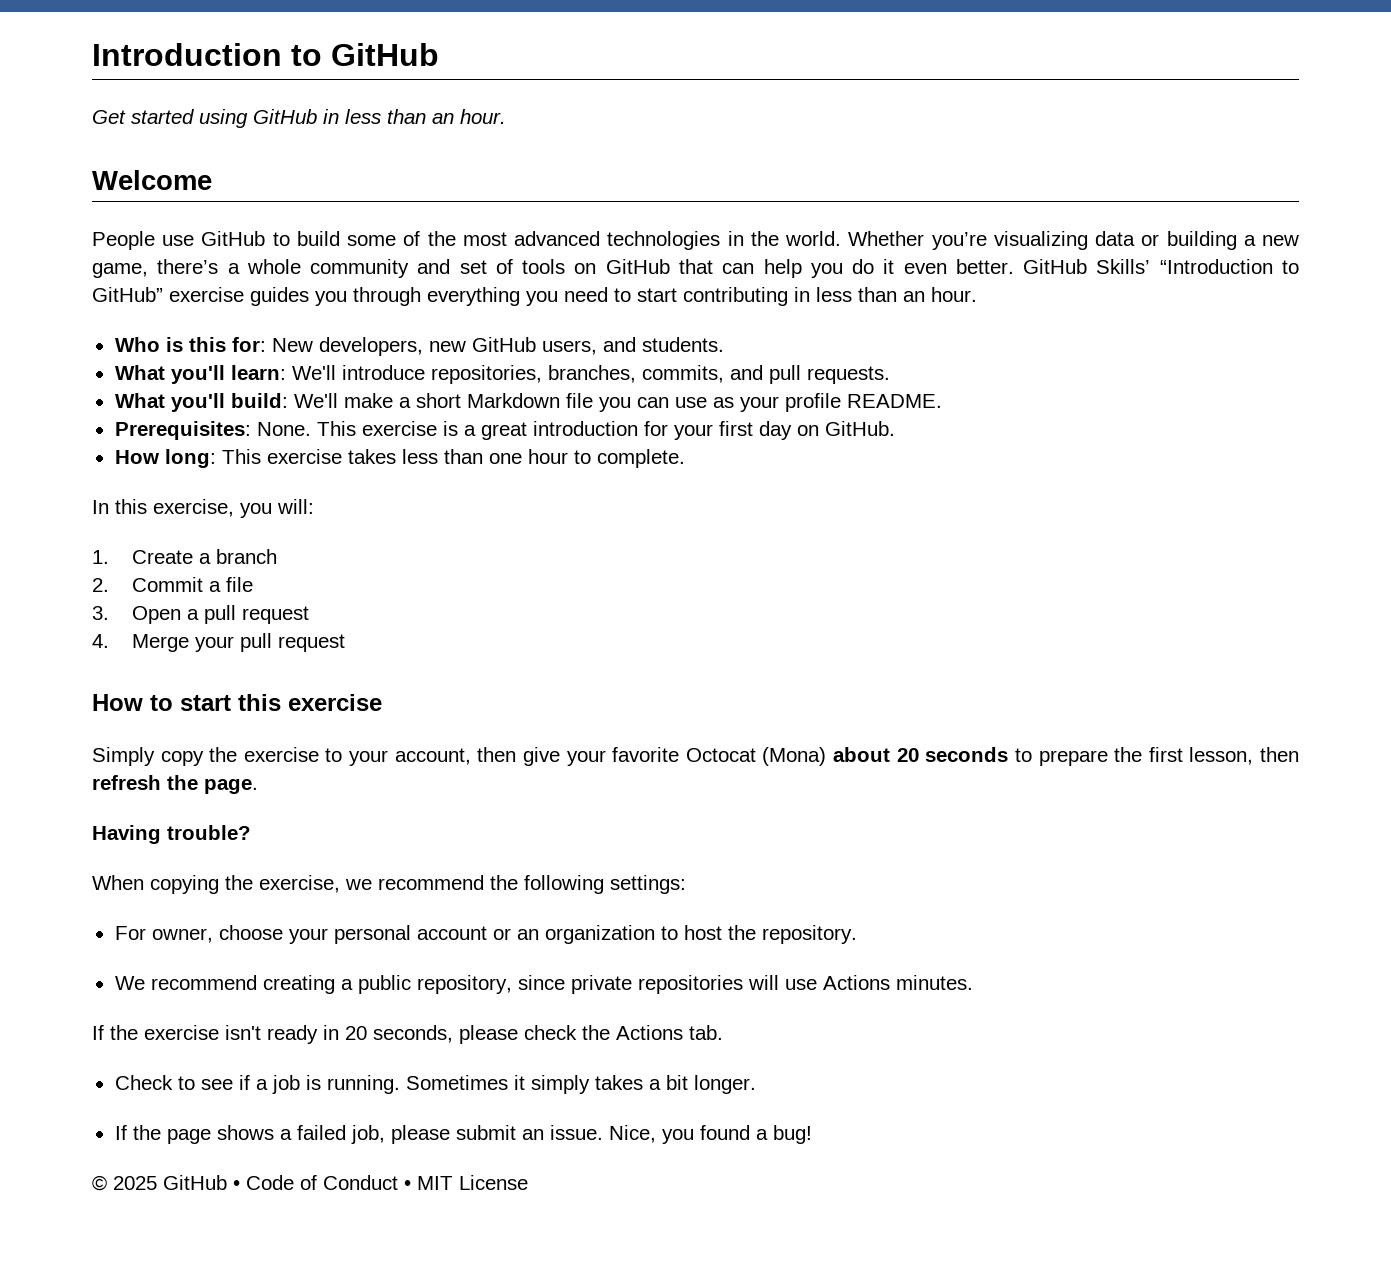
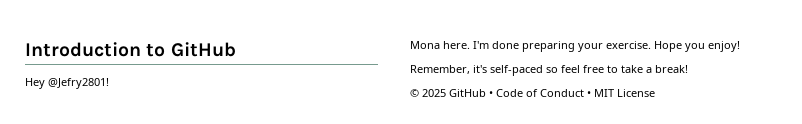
- Get started using GitHub in less than an hour.
- Welcome
- People use GitHub to build some of the most advanced technologies in the world. Whether you’re visualizing data or building a new game, there’s a whole community and set of tools on GitHub that can help you do it even better. GitHub Skills’ “Introduction to GitHub” exercise guides you through everything you need to start contributing in less than an hour.
- Who is this for: New developers, new GitHub users, and students.
- What you'll learn: We'll introduce repositories, branches, commits, and pull requests.
- What you'll build: We'll make a short Markdown file you can use as your profile README.
- Prerequisites: None. This exercise is a great introduction for your first day on GitHub.
- How long: This exercise takes less than one hour to complete.
- In this exercise, you will:
- 1. Create a branch
- 2. Commit a file
- 3. Open a pull request
- 4. Merge your pull request
- How to start this exercise
- Simply copy the exercise to your account, then give your favorite Octocat (Mona) about 20 seconds to prepare the first lesson, then refresh the page.
- Having trouble?
- When copying the exercise, we recommend the following settings:
- For owner, choose your personal account or an organization to host the repository.
- We recommend creating a public repository, since private repositories will use Actions minutes.
- If the exercise isn't ready in 20 seconds, please check the Actions tab.
- Check to see if a job is running. Sometimes it simply takes a bit longer.
- If the page shows a failed job, please submit an issue. Nice, you found a bug!
+ Hey @Jefry2801!
+ Mona here. I'm done preparing your exercise. Hope you enjoy!
+ Remember, it's self-paced so feel free to take a break!

